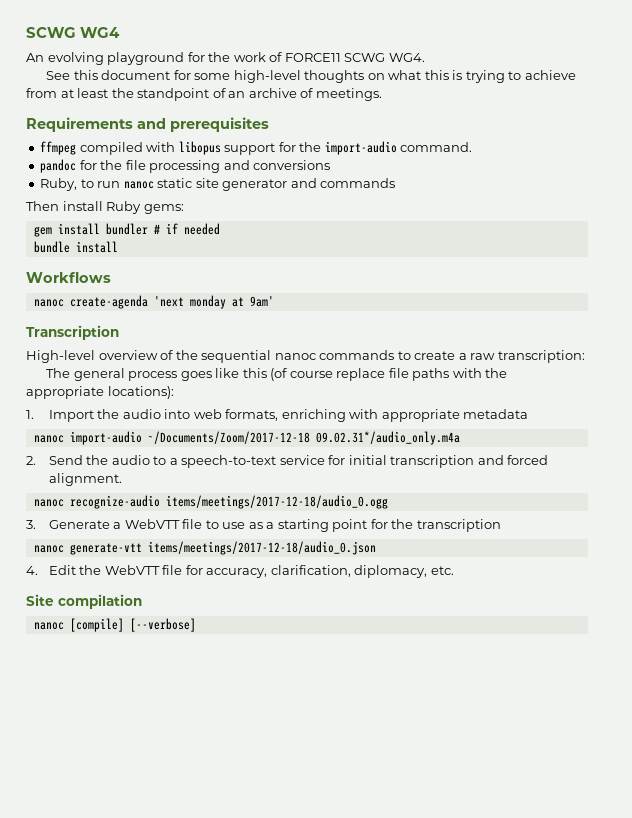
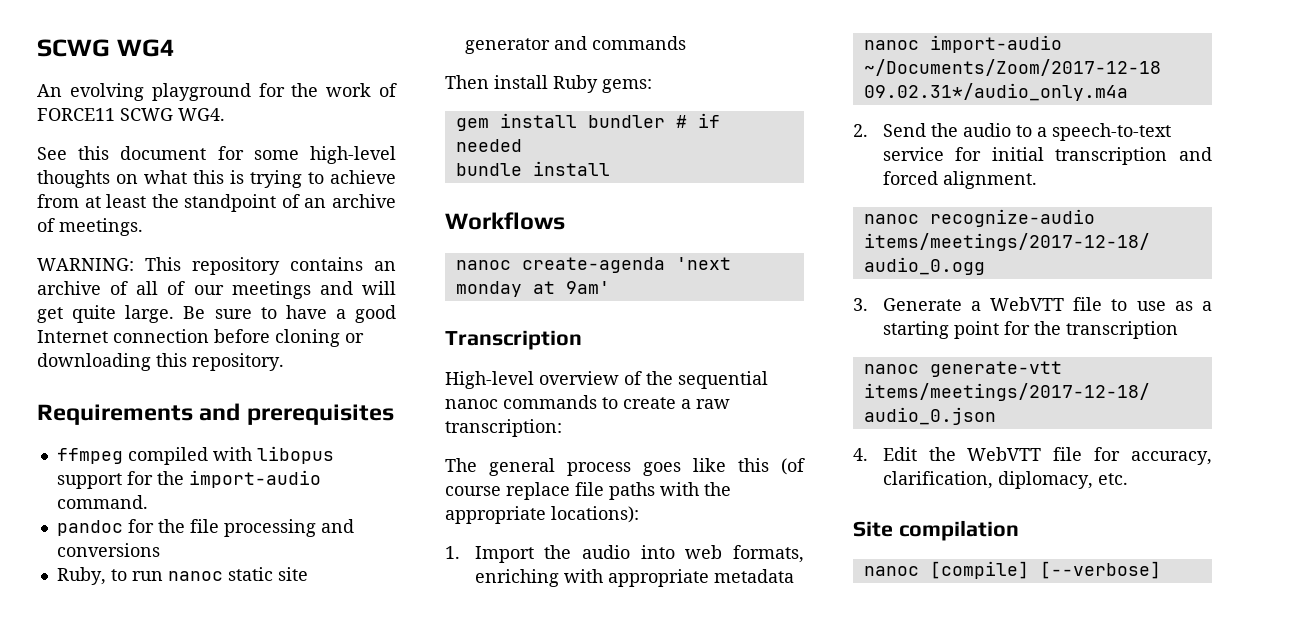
+ WARNING: This repository contains an archive of all of our meetings and will get quite large. Be sure to have a good Internet connection before cloning or downloading this repository.

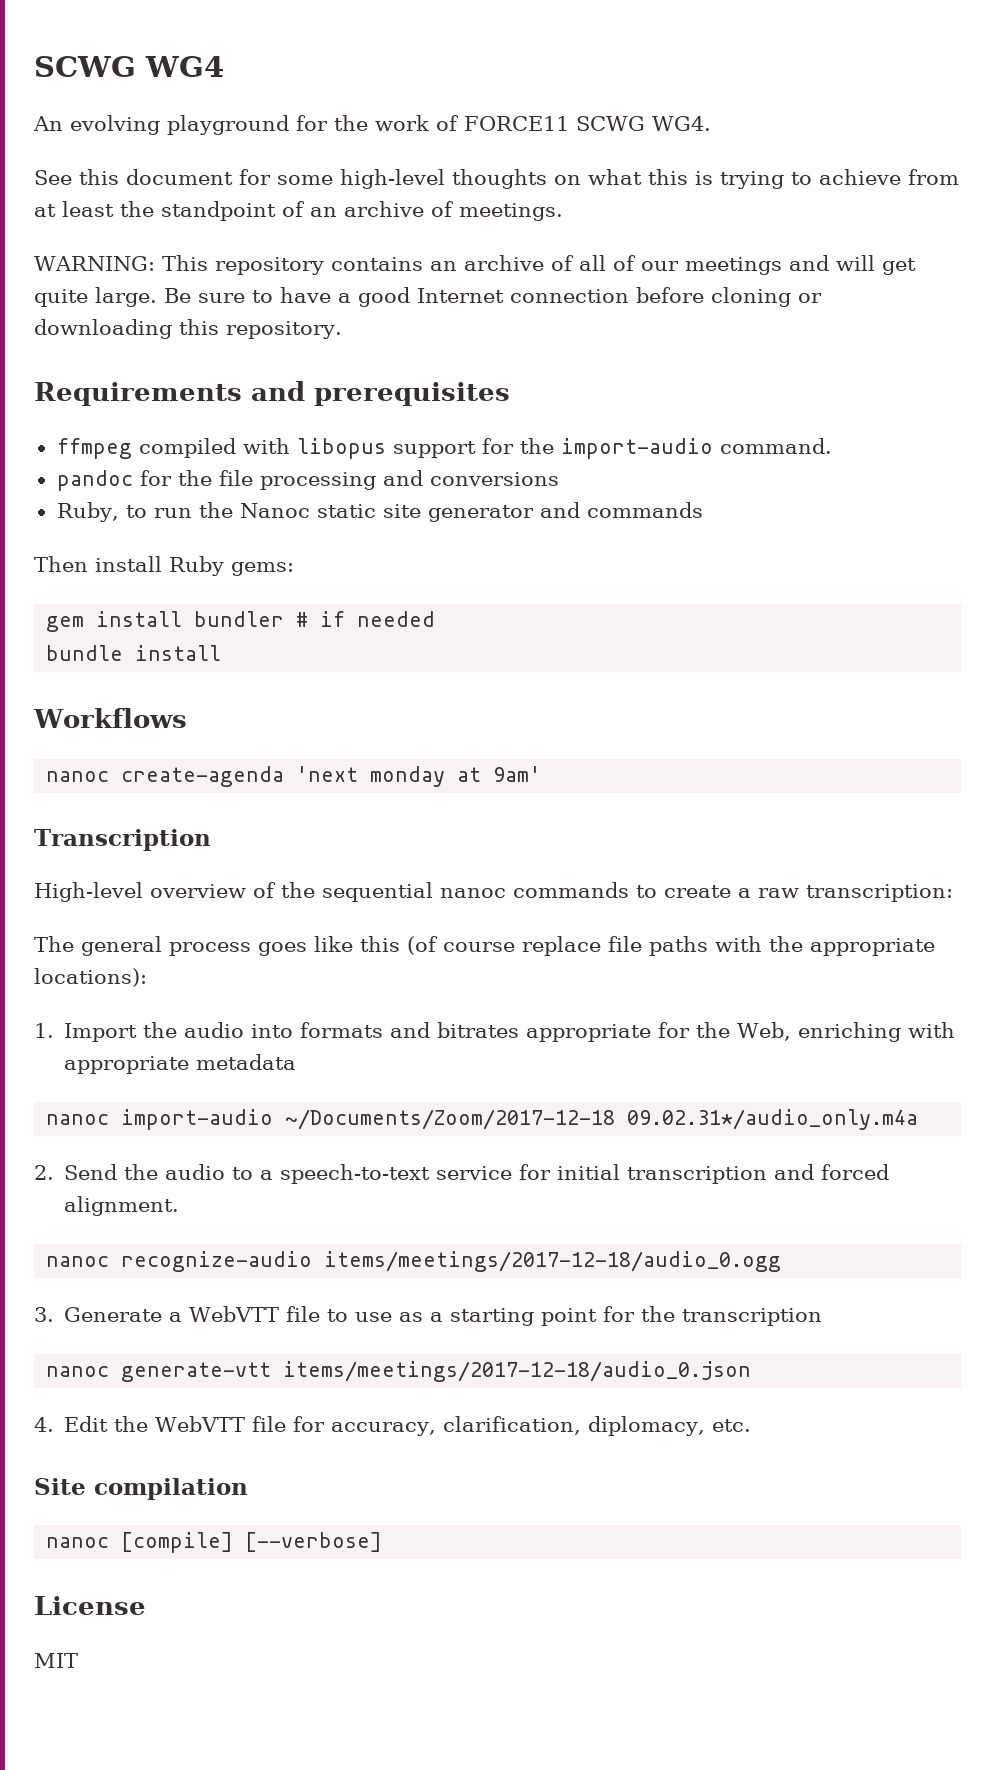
- Ruby, to run nanoc static site generator and commands
+ Ruby, to run the Nanoc static site generator and commands
- 1. Import the audio into web formats, enriching with appropriate metadata
+ 1. Import the audio into formats and bitrates appropriate for the Web, enriching with appropriate metadata
+ License
+ MIT

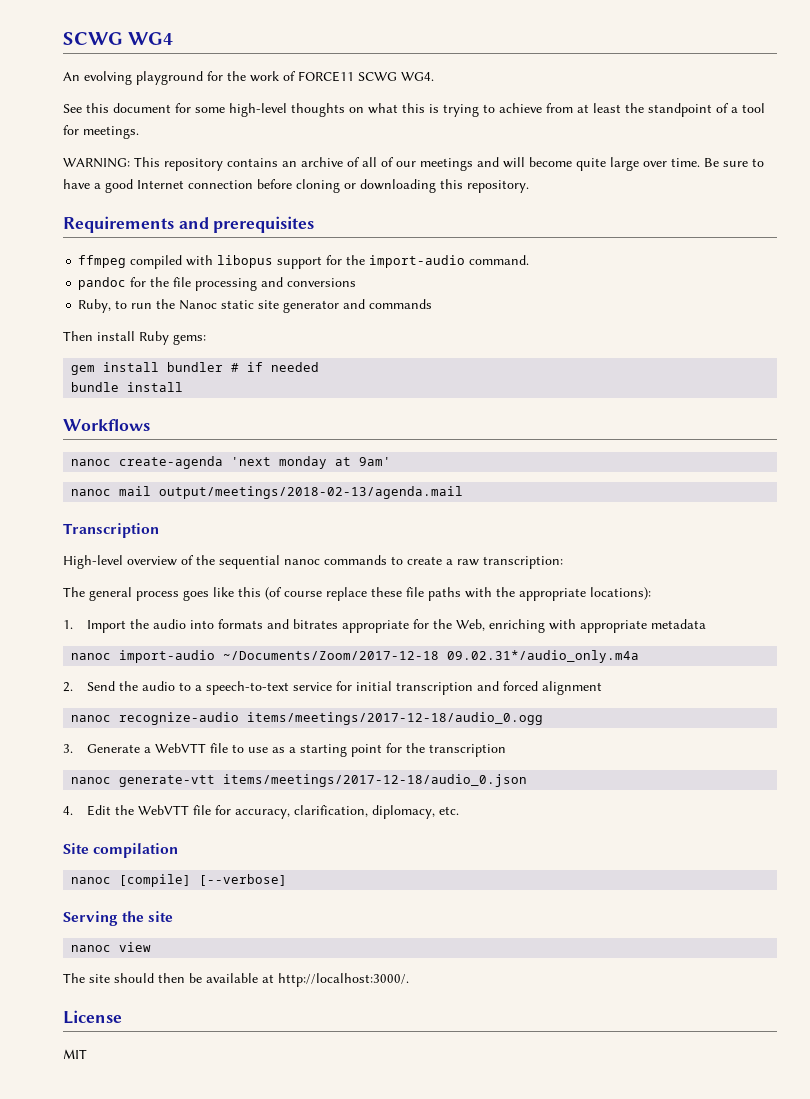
- See this document for some high-level thoughts on what this is trying to achieve from at least the standpoint of an archive of meetings.
+ See this document for some high-level thoughts on what this is trying to achieve from at least the standpoint of a tool for meetings.
- WARNING: This repository contains an archive of all of our meetings and will get quite large.
+ WARNING: This repository contains an archive of all of our meetings and will become quite large over time.
+ nanoc mail output/meetings/2018-02-13/agenda.mail
- The general process goes like this (of course replace file paths with the appropriate locations):
+ The general process goes like this (of course replace these file paths with the appropriate locations):
- 2. Send the audio to a speech-to-text service for initial transcription and forced alignment.
+ 2. Send the audio to a speech-to-text service for initial transcription and forced alignment
+ Serving the site
+ nanoc view
+ The site should then be available at http://localhost:3000/.

